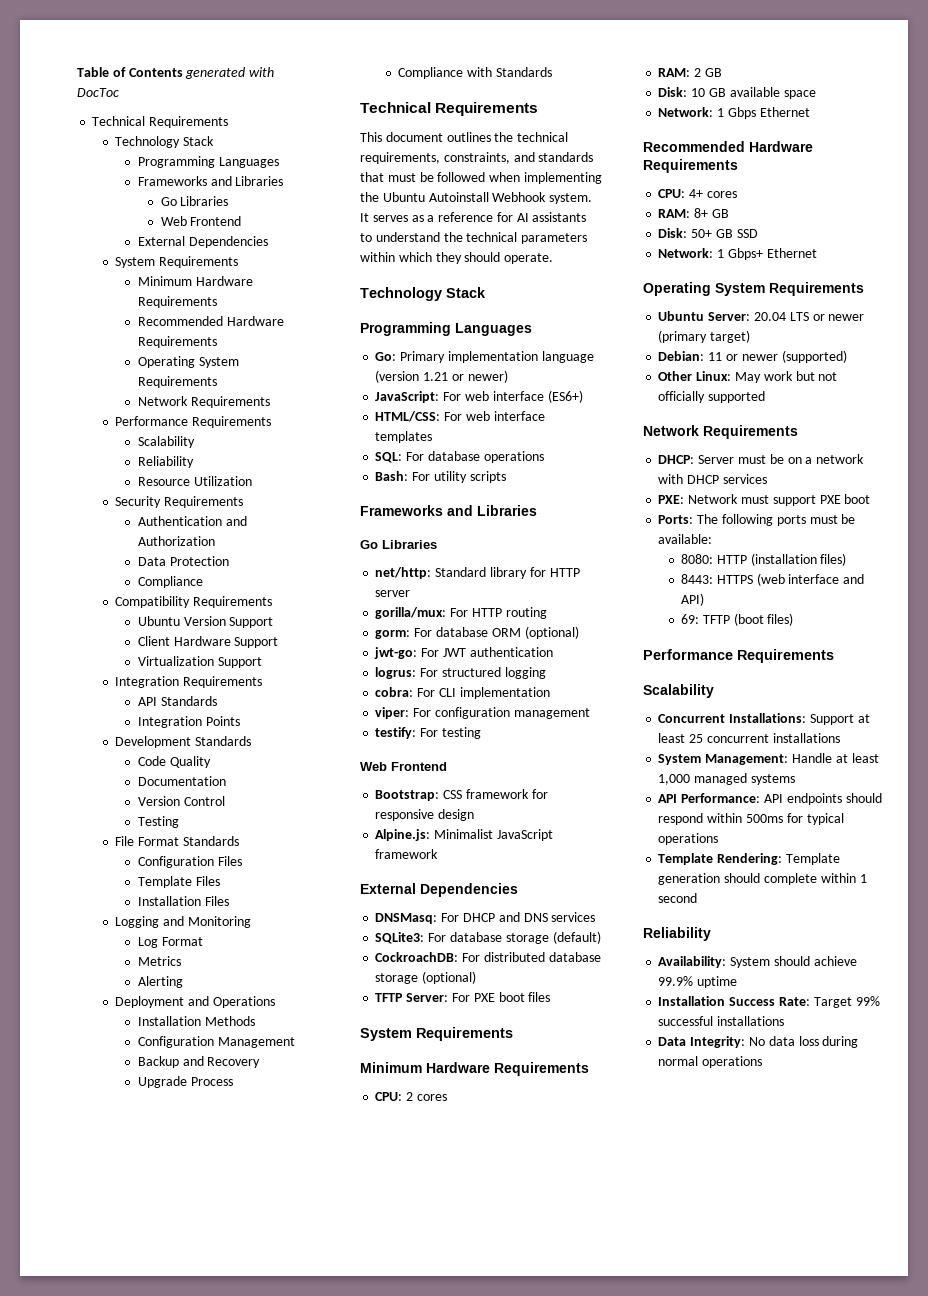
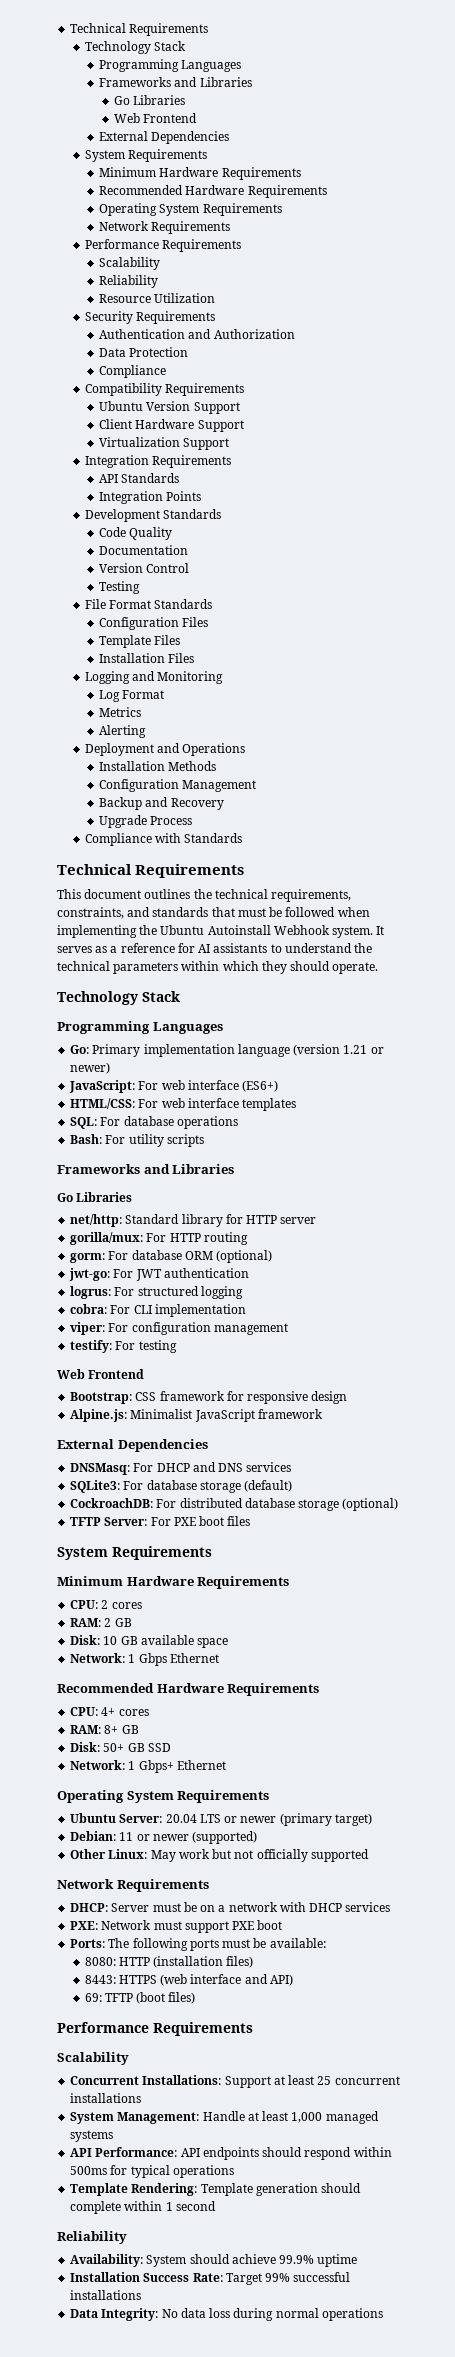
- Table of Contents generated with DocToc

